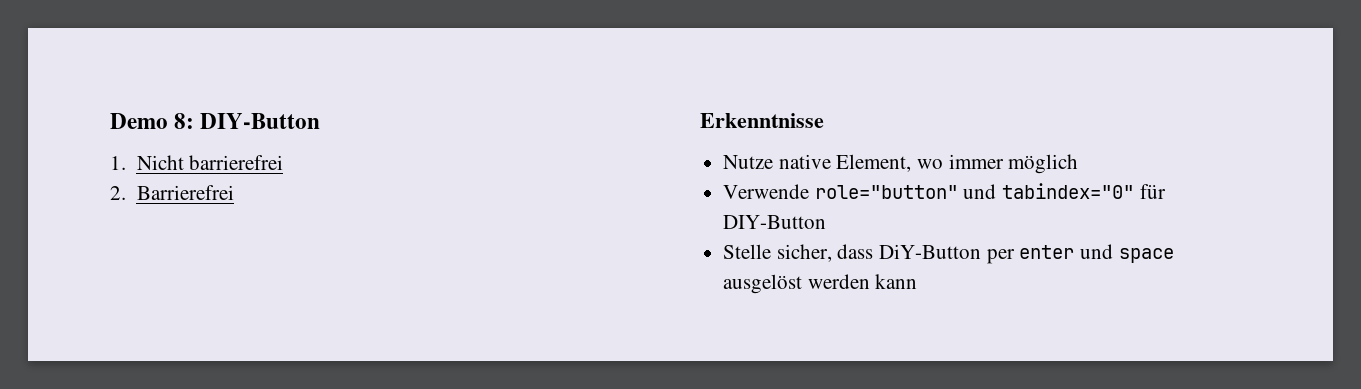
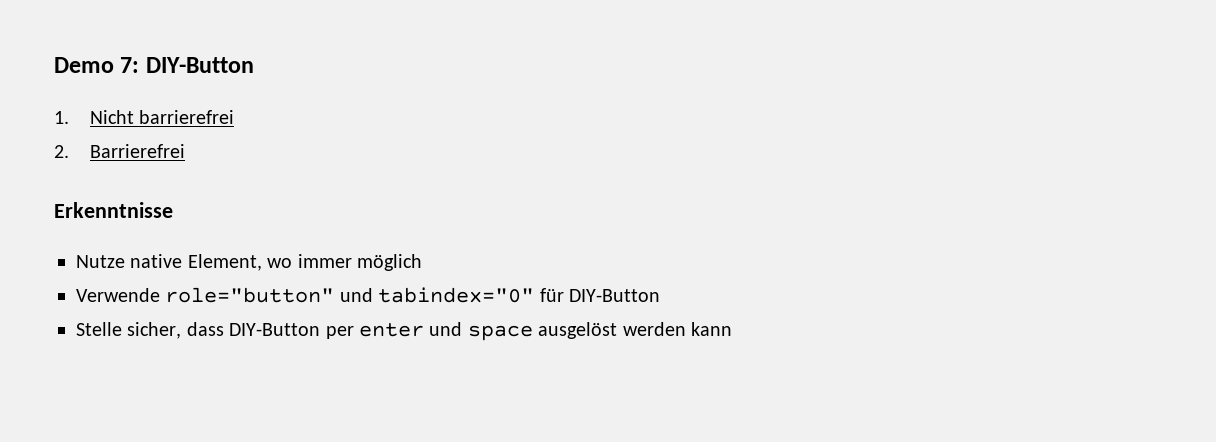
- Demo 8: DIY-Button
+ Demo 7: DIY-Button
- Stelle sicher, dass DiY-Button per enter und space ausgelöst werden kann
+ Stelle sicher, dass DIY-Button per enter und space ausgelöst werden kann

